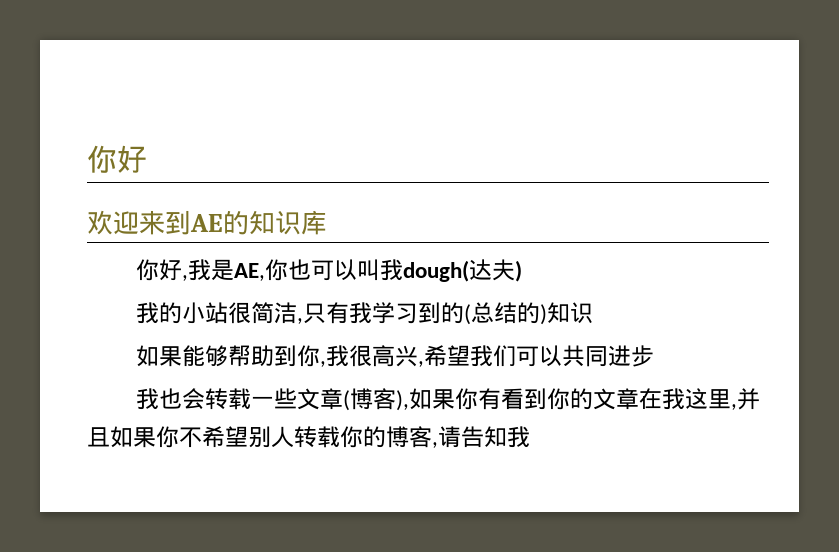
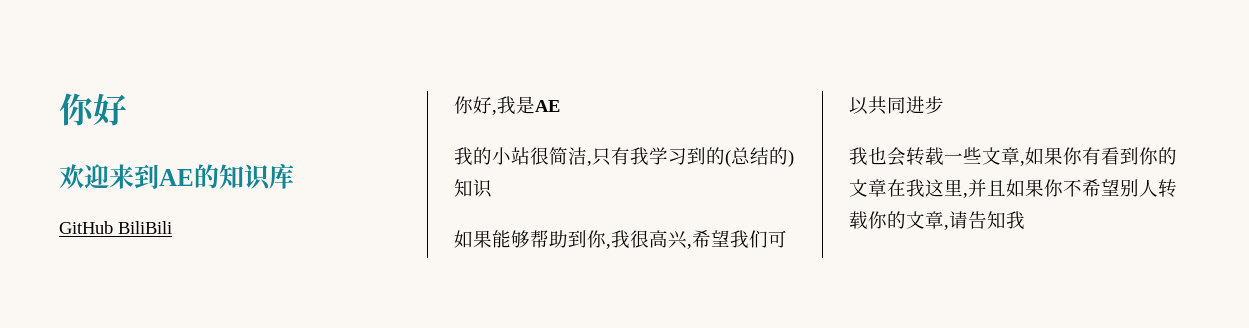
+ GitHub BiliBili
- 你好,我是AE,你也可以叫我dough(达夫)
+ 你好,我是AE
- 我也会转载一些文章(博客),如果你有看到你的文章在我这里,并且如果你不希望别人转载你的博客,请告知我
+ 我也会转载一些文章,如果你有看到你的文章在我这里,并且如果你不希望别人转载你的文章,请告知我

